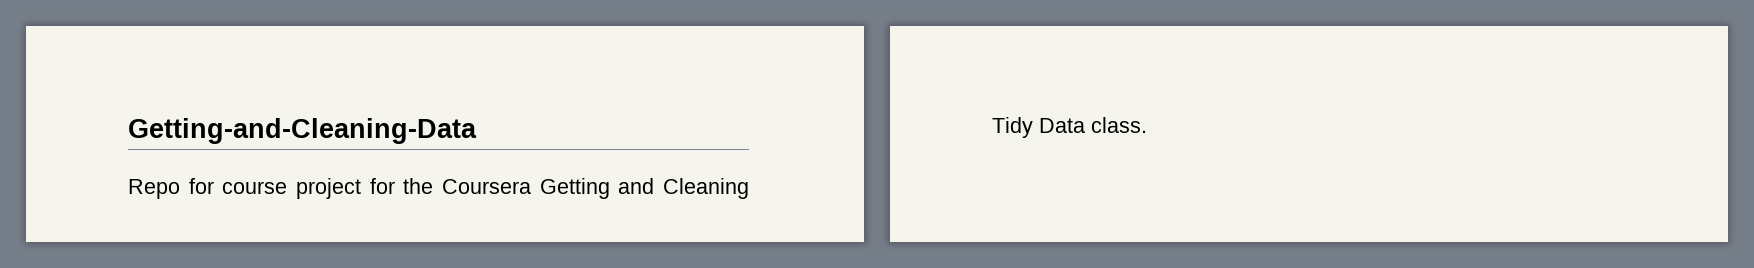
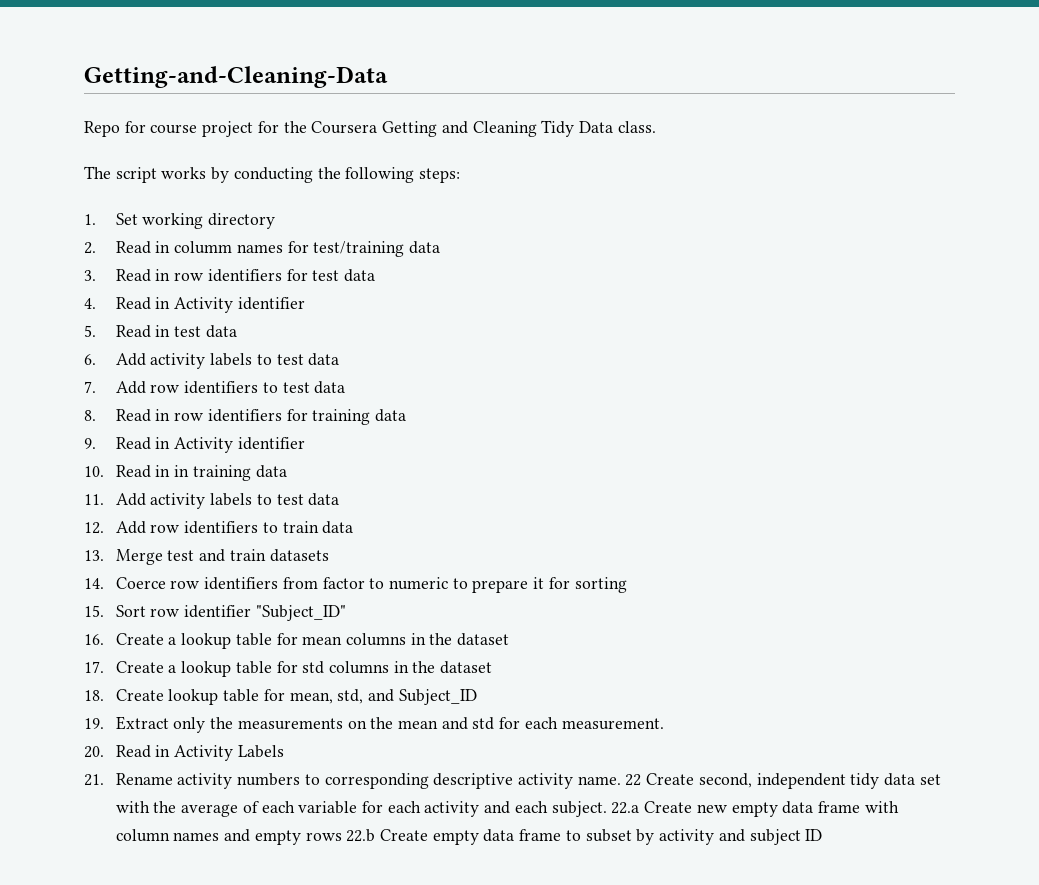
+ The script works by conducting the following steps:
+ 1. Set working directory
+ 2. Read in columm names for test/training data
+ 3. Read in row identifiers for test data
+ 4. Read in Activity identifier
+ 5. Read in test data
+ 6. Add activity labels to test data
+ 7. Add row identifiers to test data
+ 8. Read in row identifiers for training data
+ 9. Read in Activity identifier
+ 10. Read in in training data
+ 11. Add activity labels to test data
+ 12. Add row identifiers to train data
+ 13. Merge test and train datasets
+ 14. Coerce row identifiers from factor to numeric to prepare it for sorting
+ 15. Sort row identifier "Subject_ID"
+ 16. Create a lookup table for mean columns in the dataset
+ 17. Create a lookup table for std columns in the dataset
+ 18. Create lookup table for mean, std, and Subject_ID
+ 19. Extract only the measurements on the mean and std for each measurement.
+ 20. Read in Activity Labels
+ 21. Rename activity numbers to corresponding descriptive activity name. 22 Create second, independent tidy data set with the average of each variable for each activity and each subject. 22.a Create new empty data frame with column names and empty rows 22.b Create empty data frame to subset by activity and subject ID

